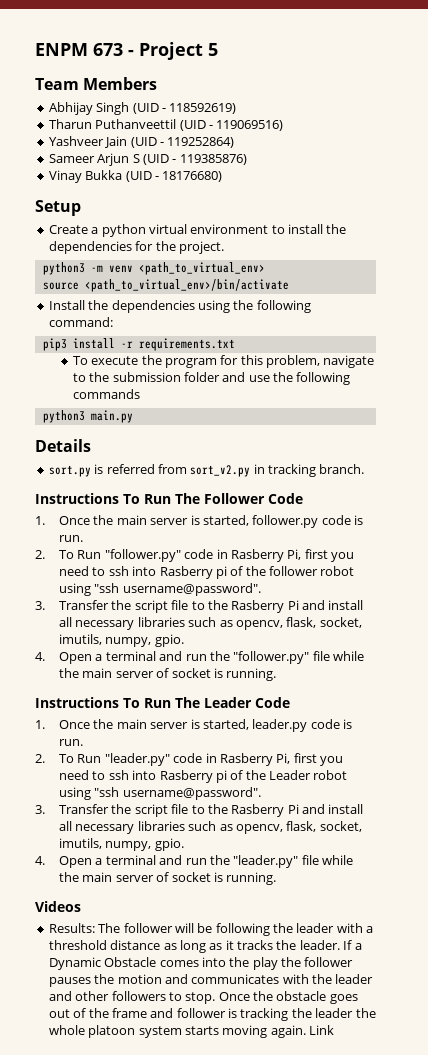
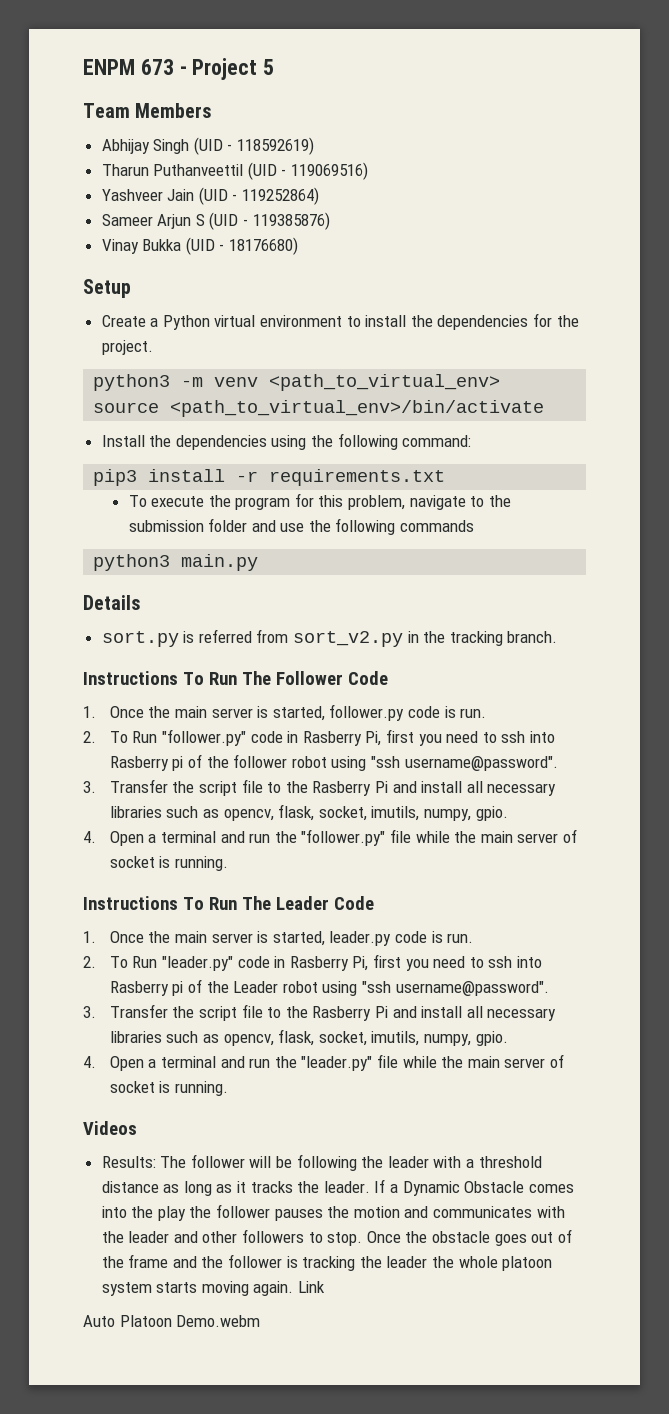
- Create a python virtual environment to install the dependencies for the project.
+ Create a Python virtual environment to install the dependencies for the project.
- sort.py is referred from sort_v2.py in tracking branch.
+ sort.py is referred from sort_v2.py in the tracking branch.
- Once the obstacle goes out of the frame and follower is tracking the leader the whole platoon system starts moving again.
+ Once the obstacle goes out of the frame and the follower is tracking the leader the whole platoon system starts moving again.
+ Auto Platoon Demo.webm

